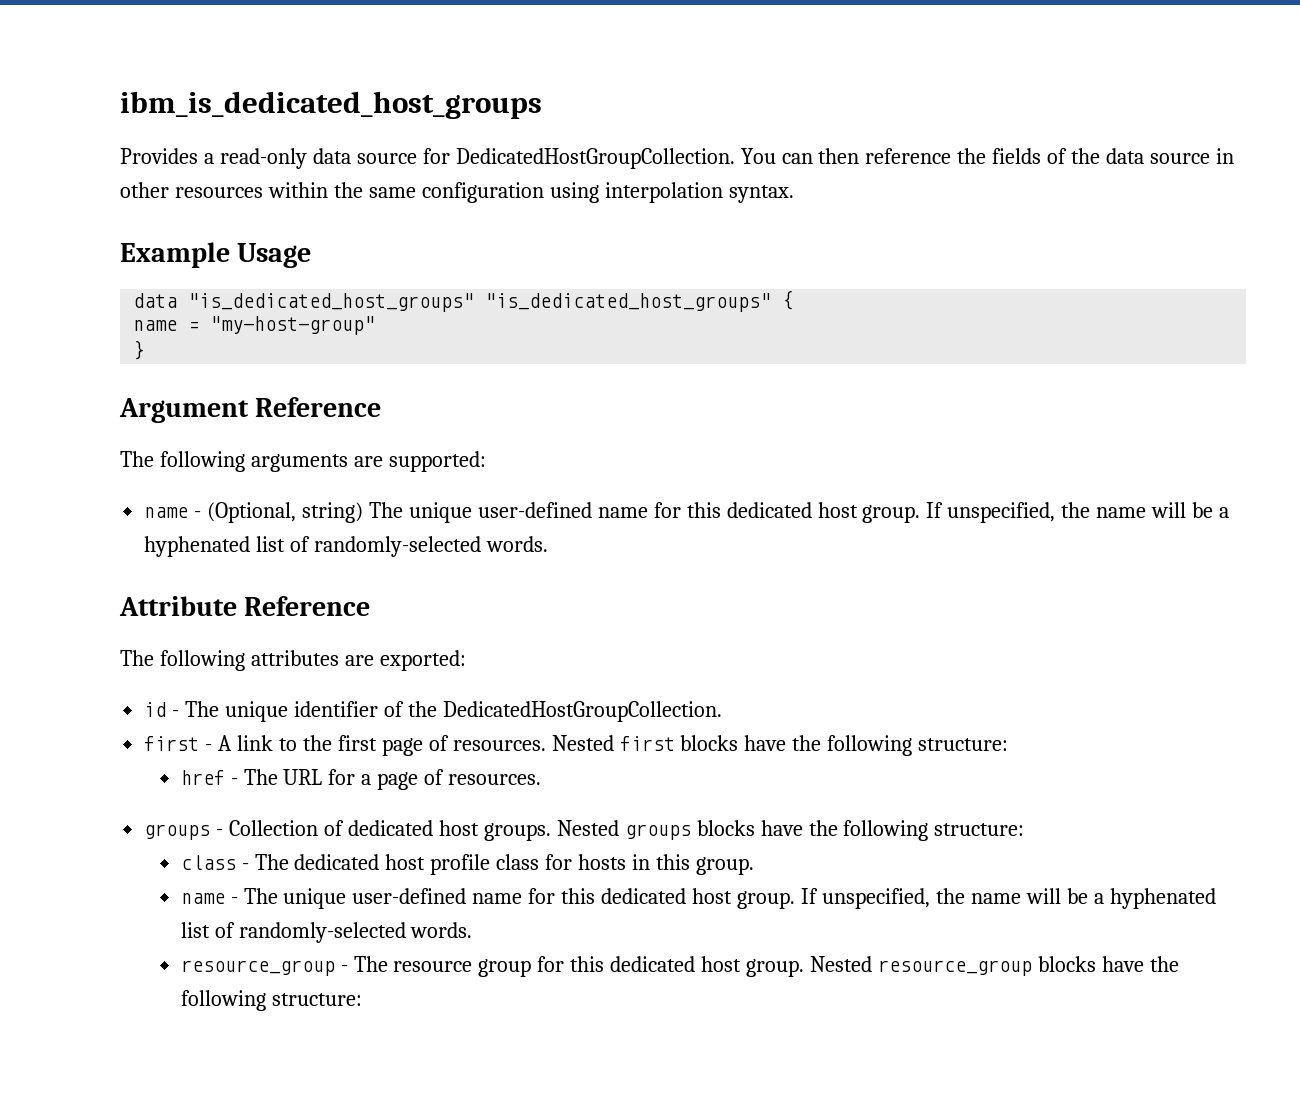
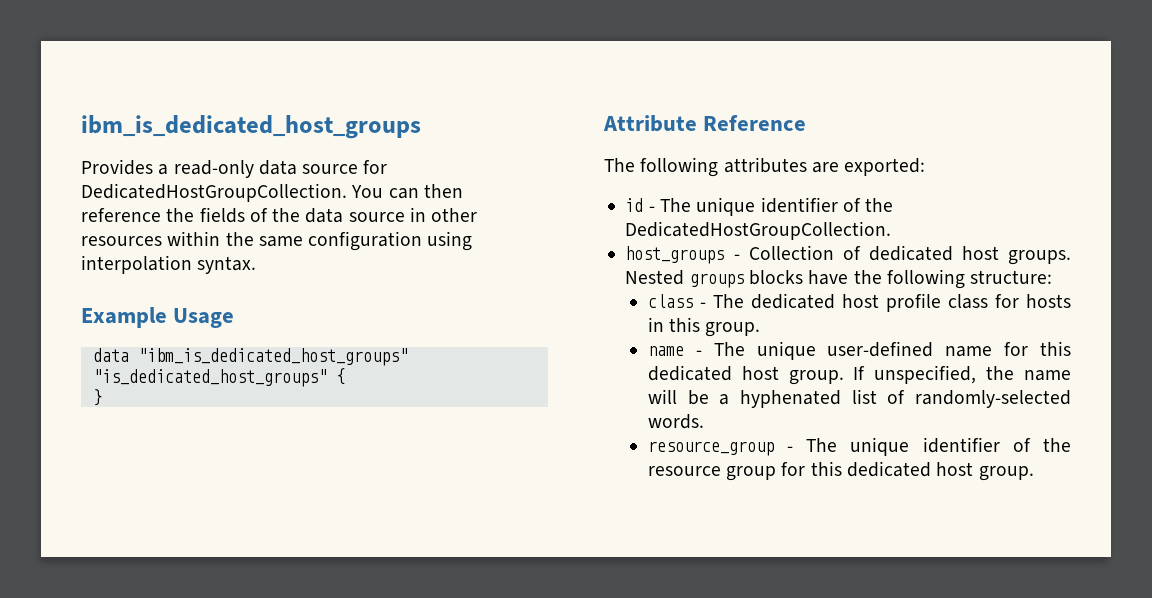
- data "is_dedicated_host_groups" "is_dedicated_host_groups" {
+ data "ibm_is_dedicated_host_groups" "is_dedicated_host_groups" {
- name = "my-host-group"
  }
- Argument Reference
- The following arguments are supported:
- name - (Optional, string) The unique user-defined name for this dedicated host group. If unspecified, the name will be a hyphenated list of randomly-selected words.
- first - A link to the first page of resources. Nested first blocks have the following structure:
- href - The URL for a page of resources.
- groups - Collection of dedicated host groups.
+ host_groups - Collection of dedicated host groups.
- resource_group - The resource group for this dedicated host group. Nested resource_group blocks have the following structure:
+ resource_group - The unique identifier of the resource group for this dedicated host group.

